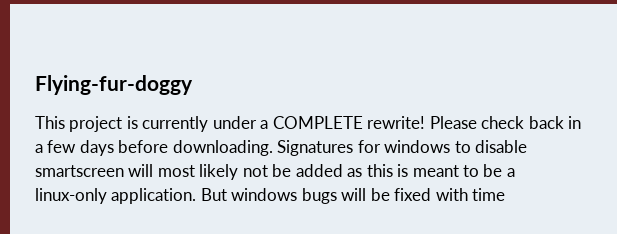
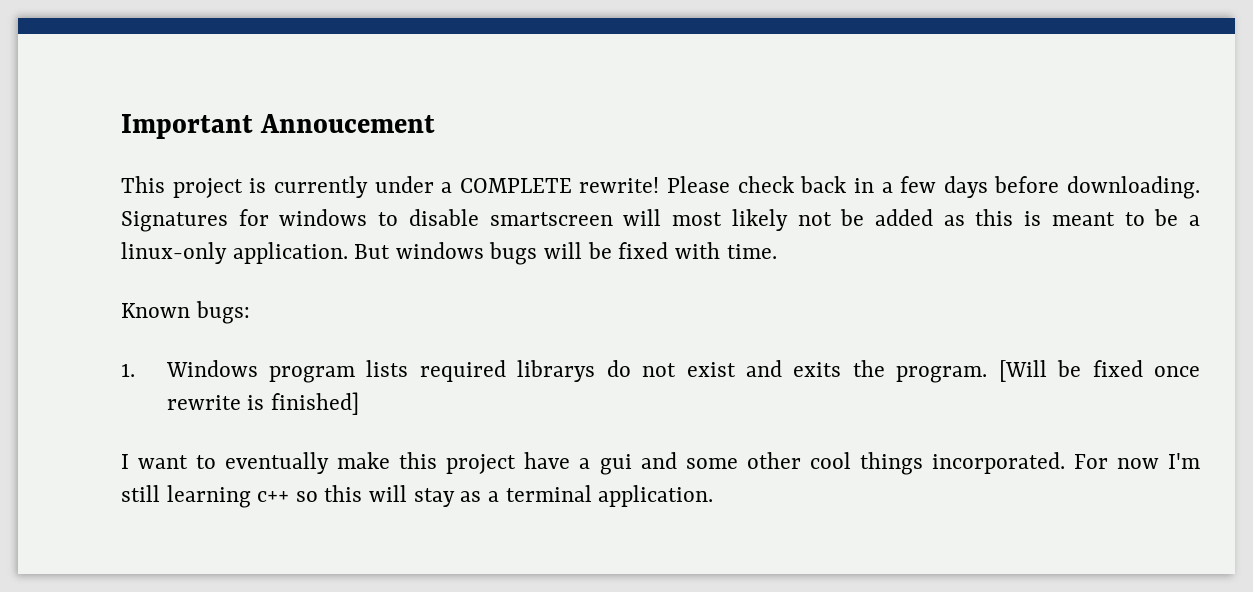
- Flying-fur-doggy
+ Important Annoucement
- But windows bugs will be fixed with time
+ But windows bugs will be fixed with time.
+ Known bugs:
+ 1. Windows program lists required librarys do not exist and exits the program. [Will be fixed once rewrite is finished]
+ I want to eventually make this project have a gui and some other cool things incorporated. For now I'm still learning c++ so this will stay as a terminal application.

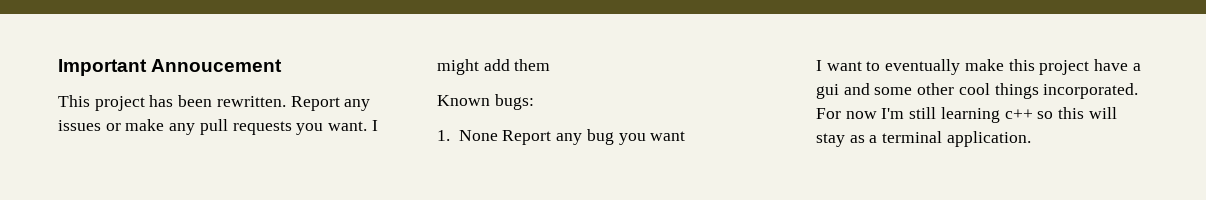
- This project is currently under a COMPLETE rewrite! Please check back in a few days before downloading. Signatures for windows to disable smartscreen will most likely not be added as this is meant to be a linux-only application. But windows bugs will be fixed with time.
+ This project has been rewritten. Report any issues or make any pull requests you want. I might add them
  Known bugs:
- 1. Windows program lists required librarys do not exist and exits the program. [Will be fixed once rewrite is finished]
+ 1. None Report any bug you want

